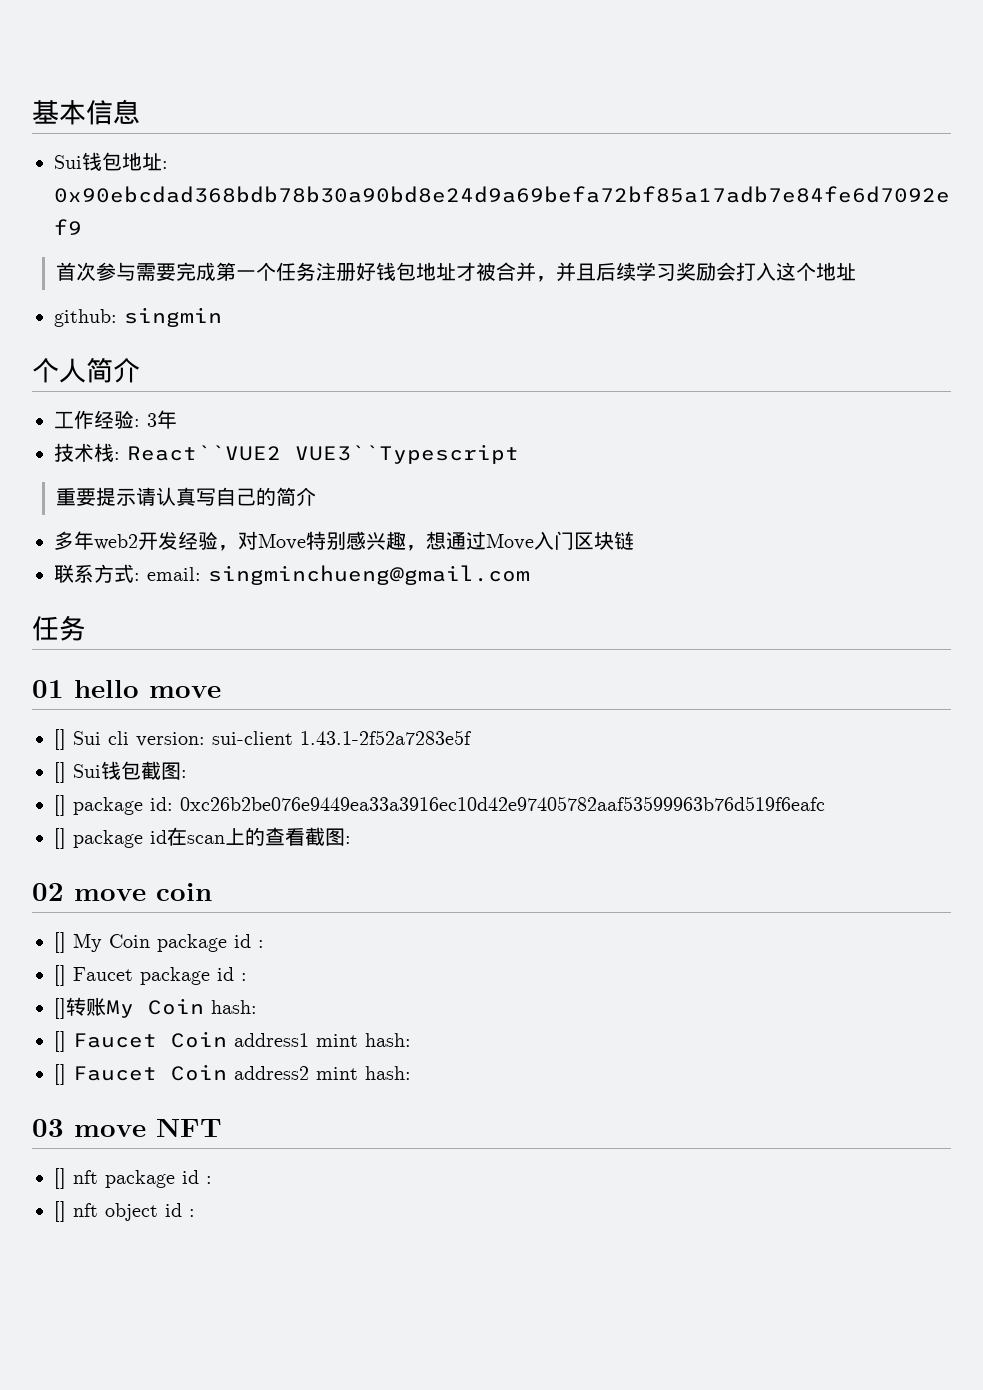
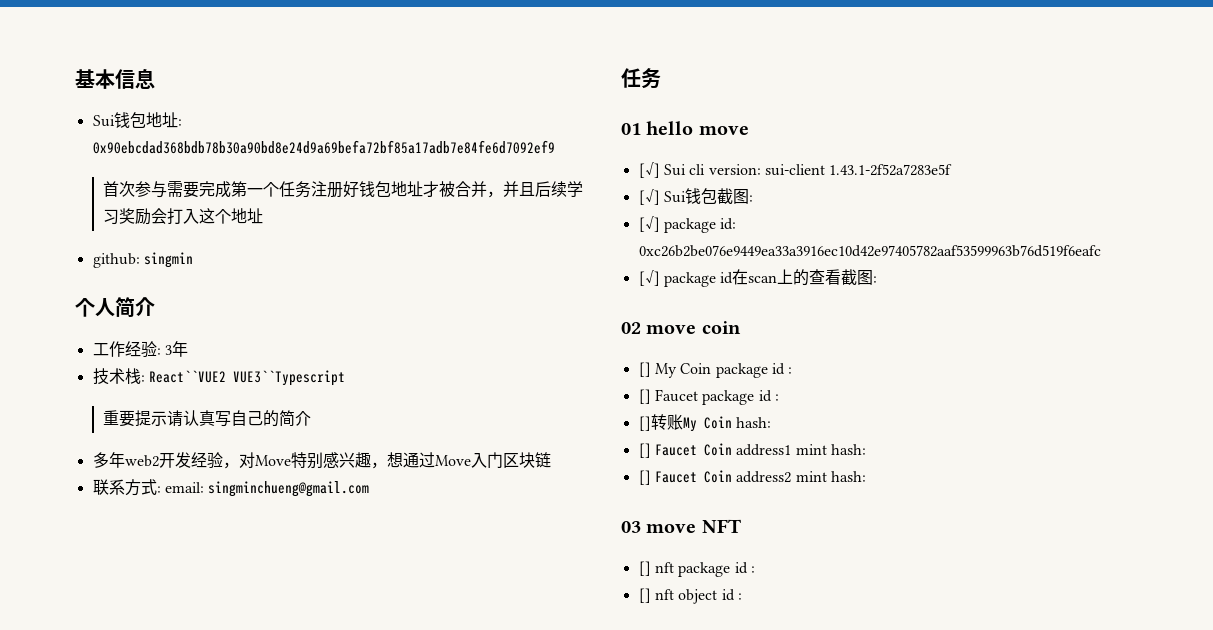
- [] Sui cli version: sui-client 1.43.1-2f52a7283e5f
+ [√] Sui cli version: sui-client 1.43.1-2f52a7283e5f
- [] Sui钱包截图:
+ [√] Sui钱包截图:
- [] package id: 0xc26b2be076e9449ea33a3916ec10d42e97405782aaf53599963b76d519f6eafc
+ [√] package id: 0xc26b2be076e9449ea33a3916ec10d42e97405782aaf53599963b76d519f6eafc
- [] package id在scan上的查看截图:
+ [√] package id在scan上的查看截图:

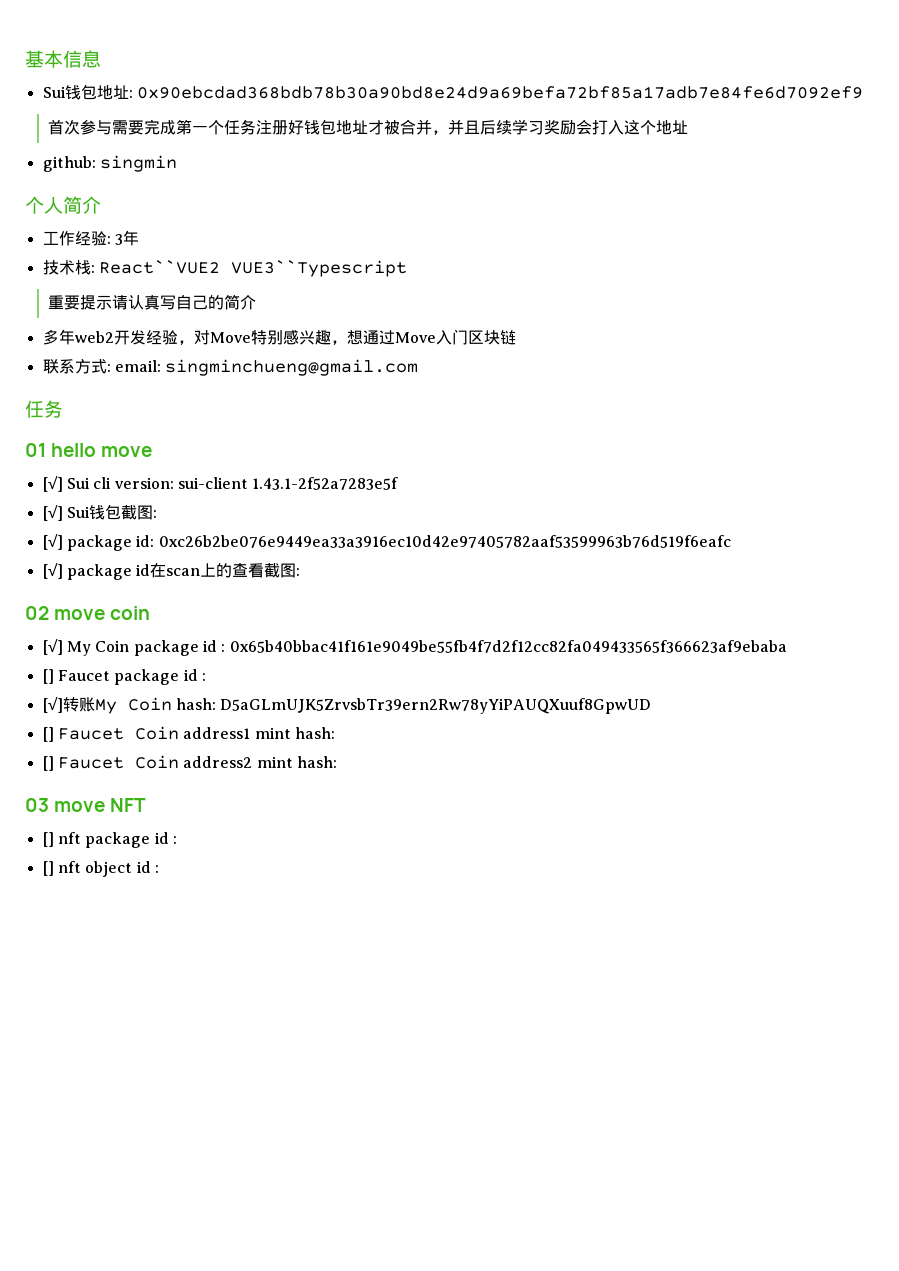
- [] My Coin package id :
+ [√] My Coin package id : 0x65b40bbac41f161e9049be55fb4f7d2f12cc82fa049433565f366623af9ebaba
- []转账My Coin hash:
+ [√]转账My Coin hash: D5aGLmUJK5ZrvsbTr39ern2Rw78yYiPAUQXuuf8GpwUD

